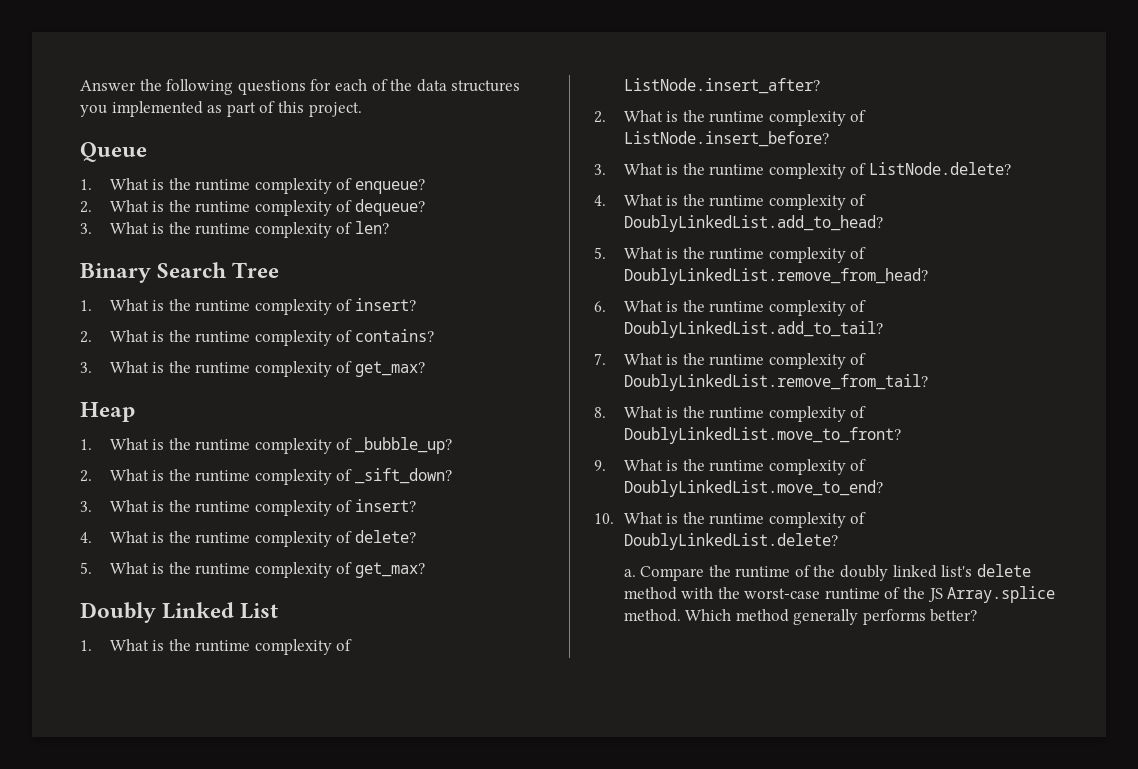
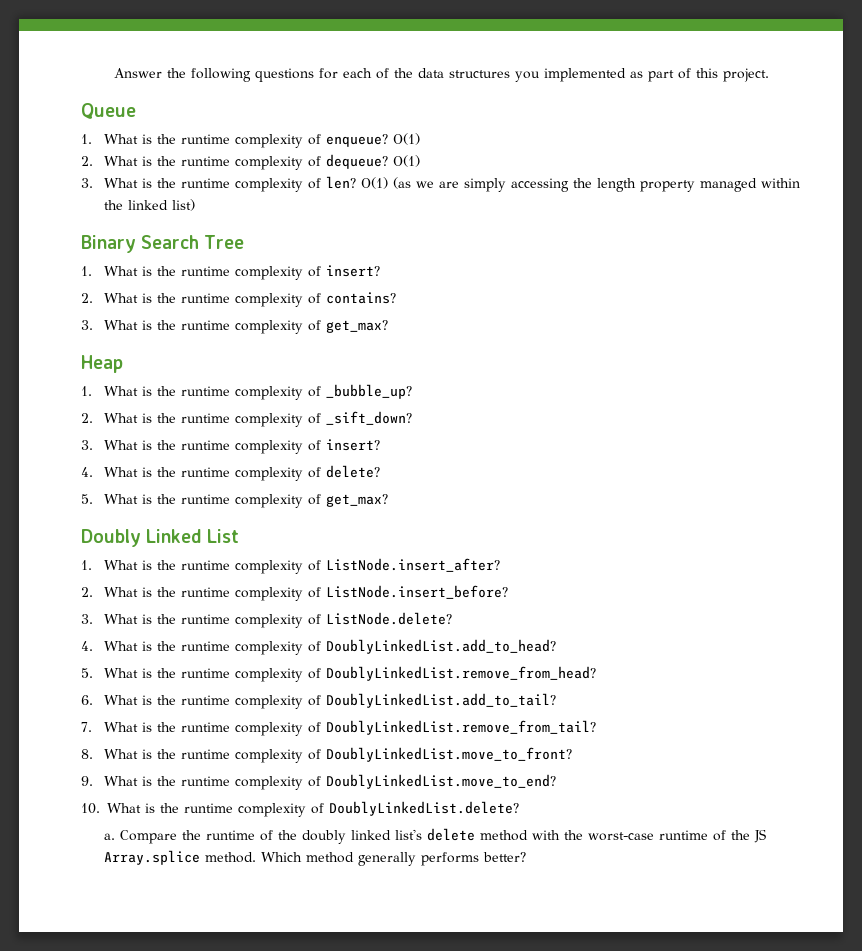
- 1. What is the runtime complexity of enqueue?
+ 1. What is the runtime complexity of enqueue? O(1)
- 2. What is the runtime complexity of dequeue?
+ 2. What is the runtime complexity of dequeue? O(1)
+ O(1) (as we are simply accessing the length property managed within the linked list)

